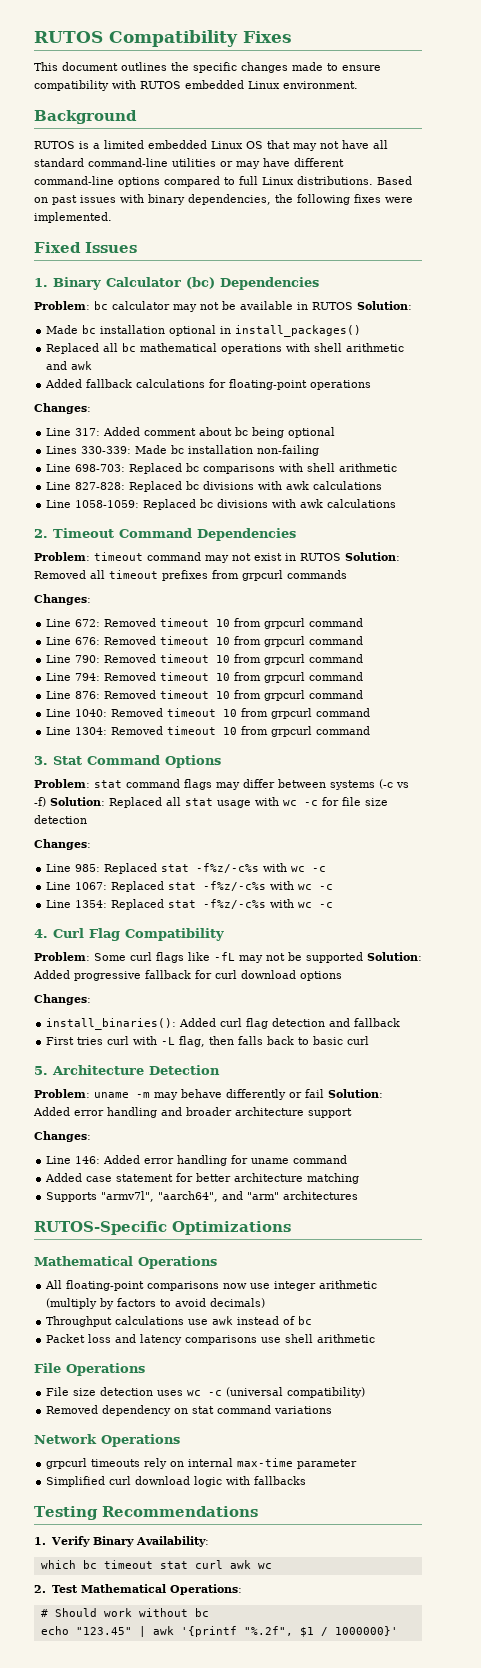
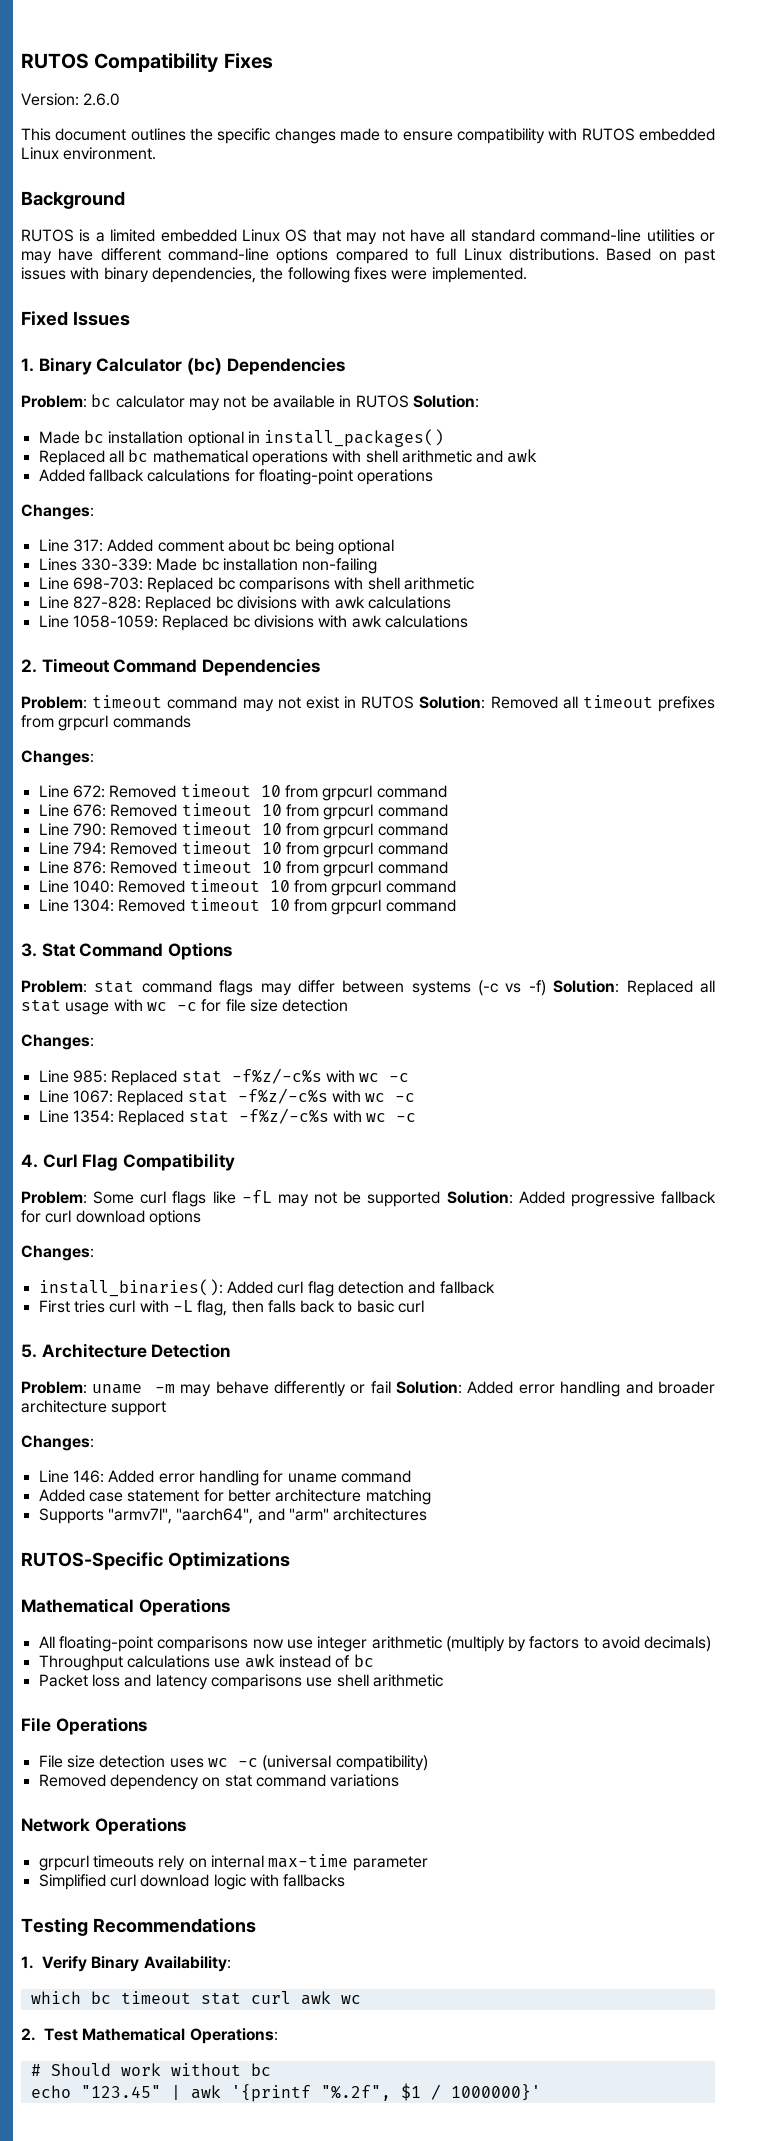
+ Version: 2.6.0

